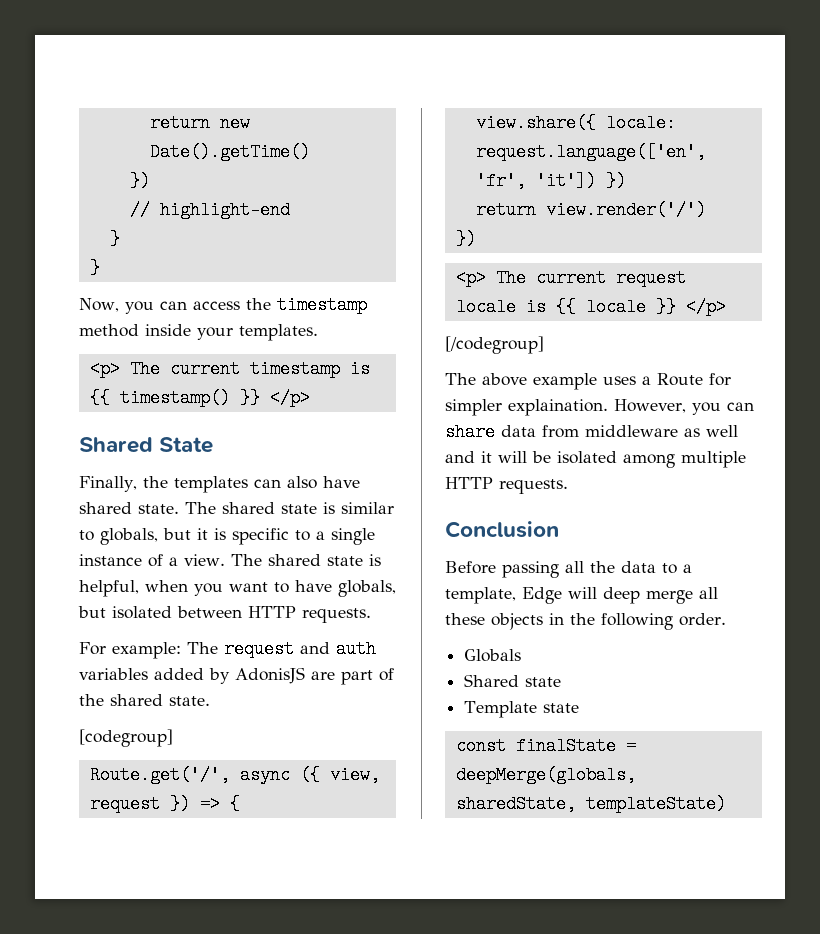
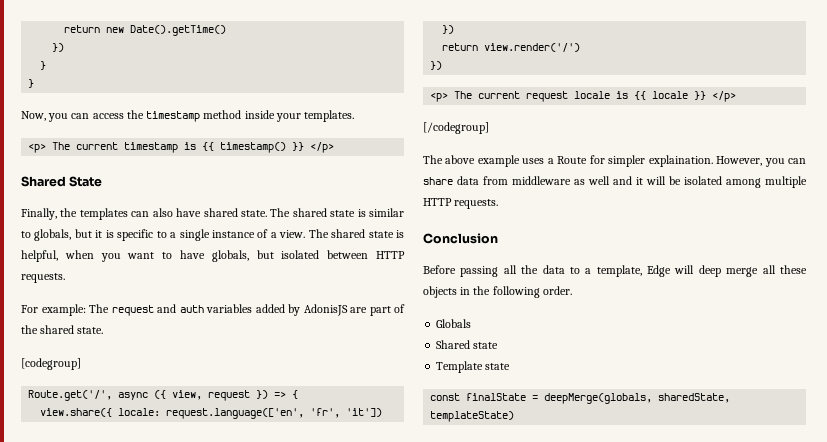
- // highlight-end

